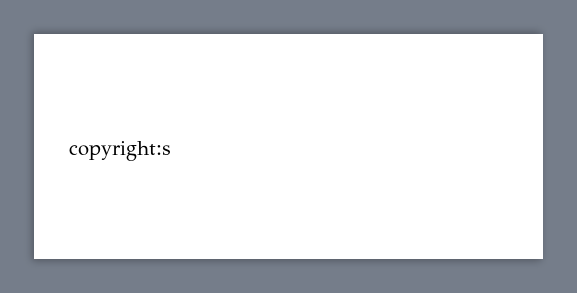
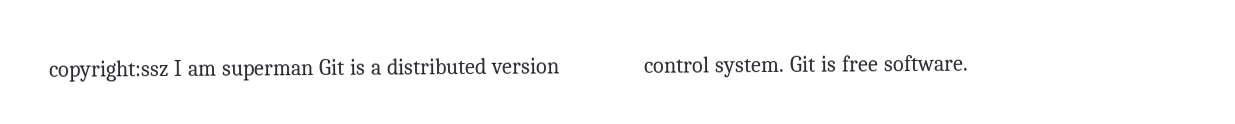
- copyright:s
+ copyright:ssz I am superman Git is a distributed version control system. Git is free software.

